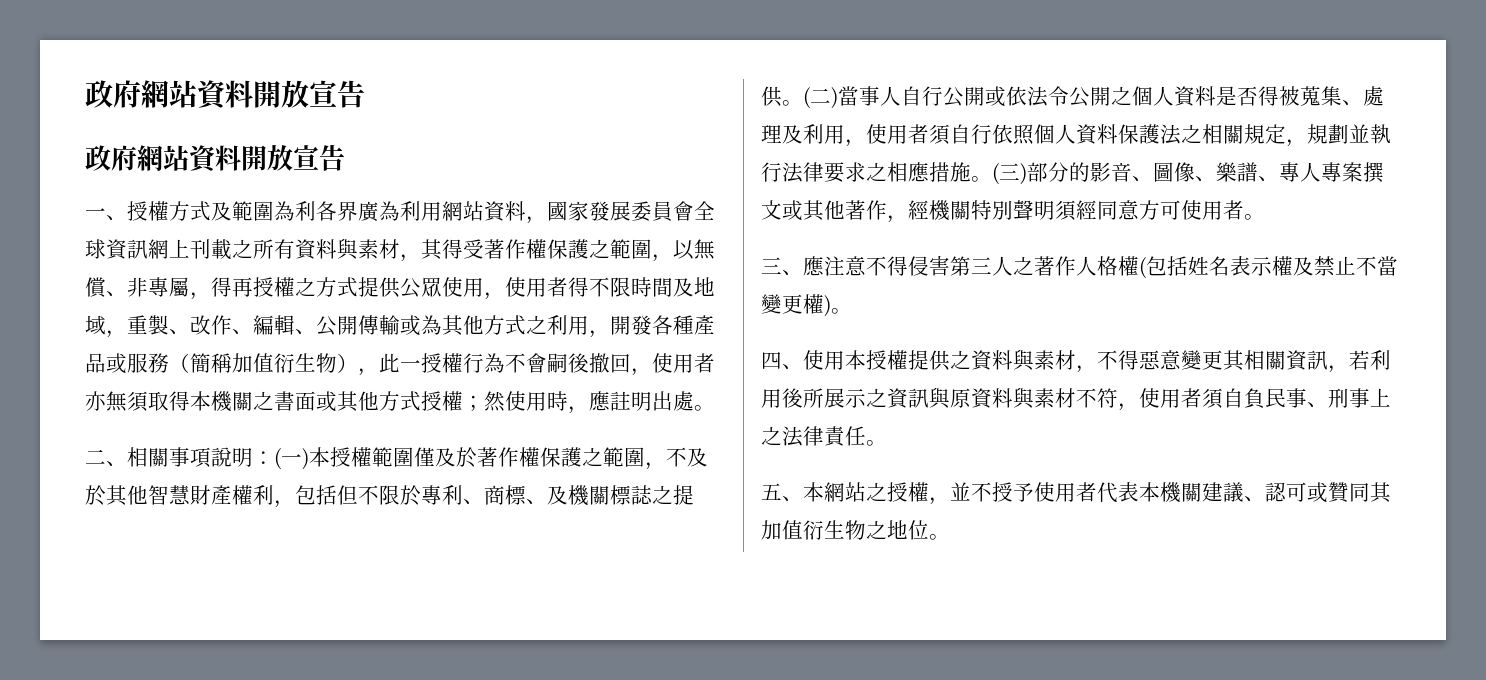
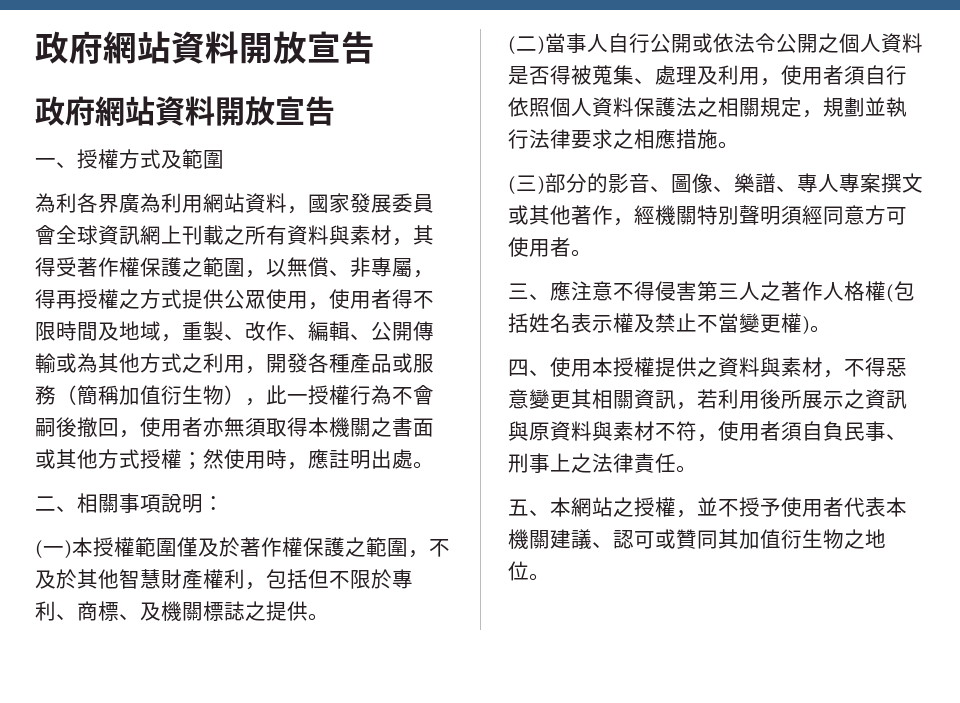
- 一、授權方式及範圍為利各界廣為利用網站資料，國家發展委員會全球資訊網上刊載之所有資料與素材，其得受著作權保護之範圍，以無償、非專屬，得再授權之方式提供公眾使用，使用者得不限時間及地域，重製、改作、編輯、公開傳輸或為其他方式之利用，開發各種產品或服務（簡稱加值衍生物），此一授權行為不會嗣後撤回，使用者亦無須取得本機關之書面或其他方式授權；
+ 一、授權方式及範圍
+ 為利各界廣為利用網站資料，國家發展委員會全球資訊網上刊載之所有資料與素材，其得受著作權保護之範圍，以無償、非專屬，得再授權之方式提供公眾使用，使用者得不限時間及地域，重製、改作、編輯、公開傳輸或為其他方式之利用，開發各種產品或服務（簡稱加值衍生物），此一授權行為不會嗣後撤回，使用者亦無須取得本機關之書面或其他方式授權；
- 二、相關事項說明：(一)本授權範圍僅及於著作權保護之範圍，不及於其他智慧財產權利，包括但不限於專利、商標、及機關標誌之提供。(二)當事人自行公開或依法令公開之個人資料是否得被蒐集、處理及利用，使用者須自行依照個人資料保護法之相關規定，規劃並執行法律要求之相應措施。(三)部分的影音、圖像、樂譜、專人專案撰文或其他著作，經機關特別聲明須經同意方可使用者。
+ 二、相關事項說明：
+ (一)本授權範圍僅及於著作權保護之範圍，不及於其他智慧財產權利，包括但不限於專利、商標、及機關標誌之提供。
+ (二)當事人自行公開或依法令公開之個人資料是否得被蒐集、處理及利用，使用者須自行依照個人資料保護法之相關規定，規劃並執行法律要求之相應措施。
+ (三)部分的影音、圖像、樂譜、專人專案撰文或其他著作，經機關特別聲明須經同意方可使用者。

